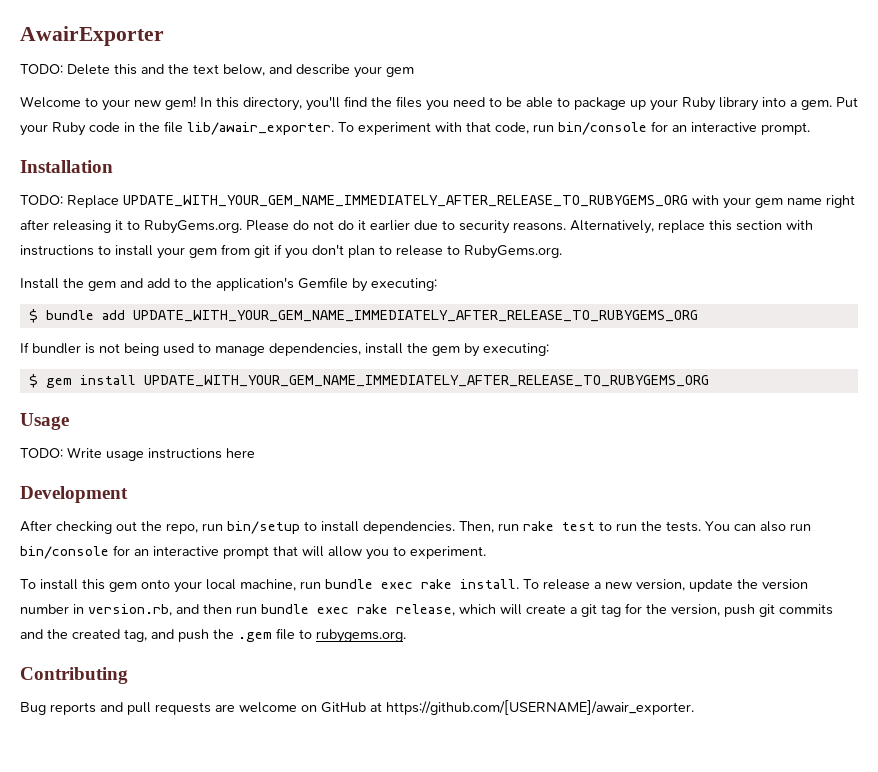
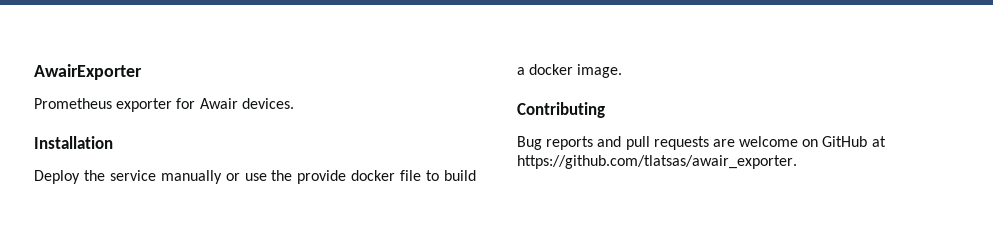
- TODO: Delete this and the text below, and describe your gem
- Welcome to your new gem! In this directory, you'll find the files you need to be able to package up your Ruby library into a gem. Put your Ruby code in the file lib/awair_exporter. To experiment with that code, run bin/console for an interactive prompt.
+ Prometheus exporter for Awair devices.
  Installation
- TODO: Replace UPDATE_WITH_YOUR_GEM_NAME_IMMEDIATELY_AFTER_RELEASE_TO_RUBYGEMS_ORG with your gem name right after releasing it to RubyGems.org. Please do not do it earlier due to security reasons. Alternatively, replace this section with instructions to install your gem from git if you don't plan to release to RubyGems.org.
- Install the gem and add to the application's Gemfile by executing:
- $ bundle add UPDATE_WITH_YOUR_GEM_NAME_IMMEDIATELY_AFTER_RELEASE_TO_RUBYGEMS_ORG
- If bundler is not being used to manage dependencies, install the gem by executing:
- $ gem install UPDATE_WITH_YOUR_GEM_NAME_IMMEDIATELY_AFTER_RELEASE_TO_RUBYGEMS_ORG
- Usage
- TODO: Write usage instructions here
- Development
- After checking out the repo, run bin/setup to install dependencies. Then, run rake test to run the tests. You can also run bin/console for an interactive prompt that will allow you to experiment.
- To install this gem onto your local machine, run bundle exec rake install. To release a new version, update the version number in version.rb, and then run bundle exec rake release, which will create a git tag for the version, push git commits and the created tag, and push the .gem file to rubygems.org.
+ Deploy the service manually or use the provide docker file to build a docker image.
- Bug reports and pull requests are welcome on GitHub at https://github.com/[USERNAME]/awair_exporter.
+ Bug reports and pull requests are welcome on GitHub at https://github.com/tlatsas/awair_exporter.

